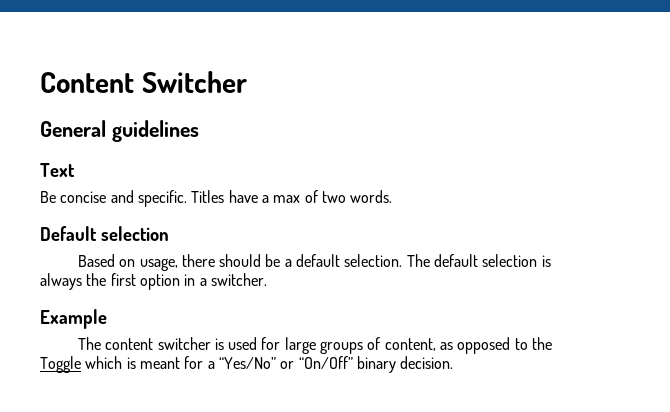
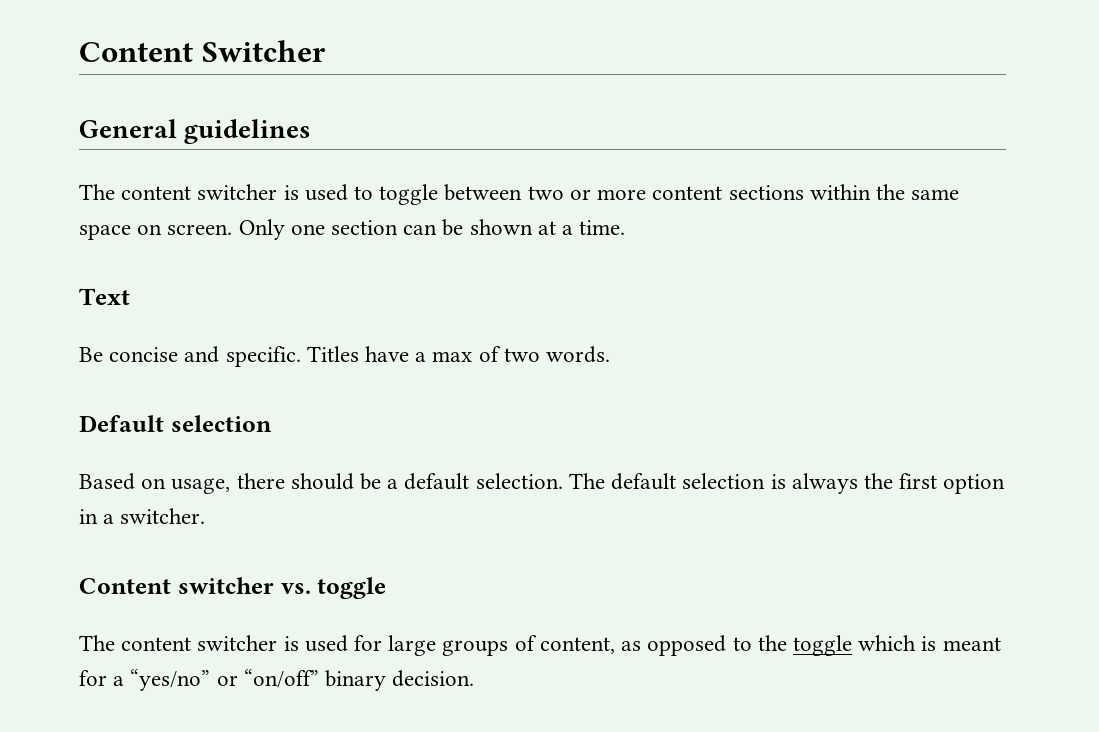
+ The content switcher is used to toggle between two or more content sections within the same space on screen. Only one section can be shown at a time.
- Example
+ Content switcher vs. toggle
- The content switcher is used for large groups of content, as opposed to the Toggle which is meant for a “Yes/No” or “On/Off” binary decision.
+ The content switcher is used for large groups of content, as opposed to the toggle which is meant for a “yes/no” or “on/off” binary decision.

